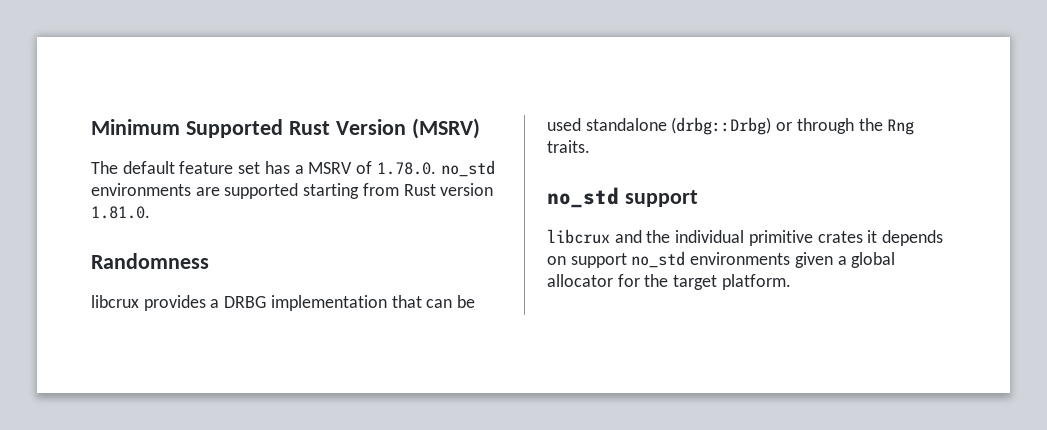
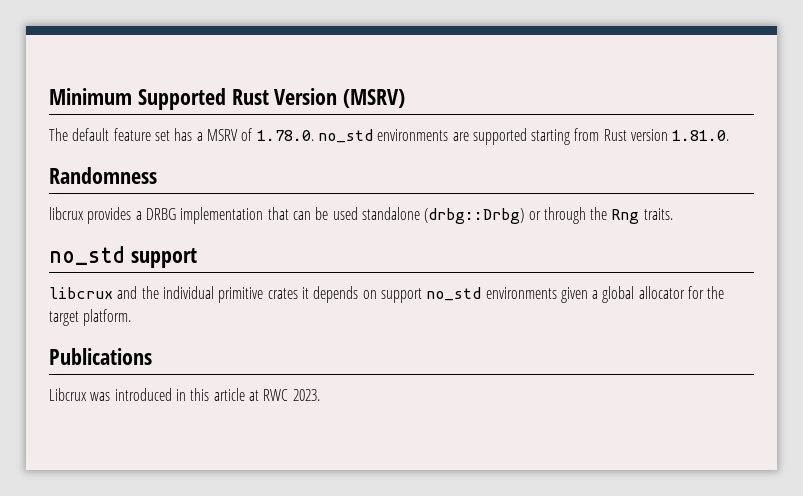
+ Publications
+ Libcrux was introduced in this article at RWC 2023.

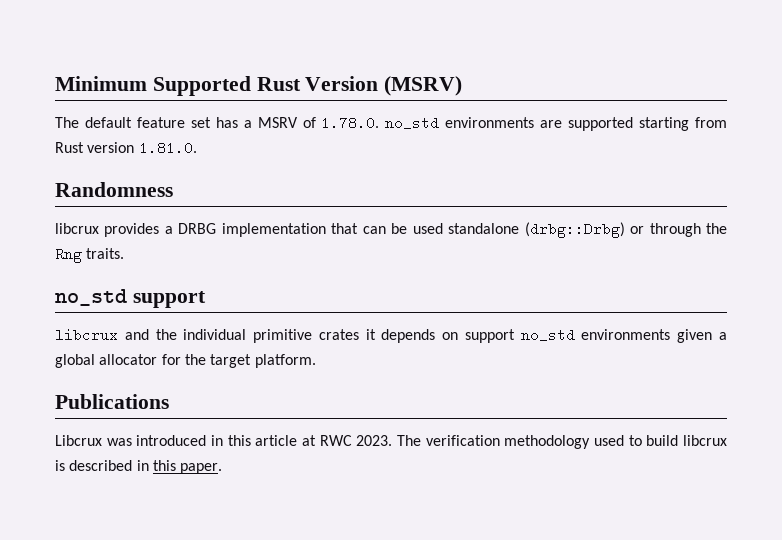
+ The verification methodology used to build libcrux is described in this paper.

